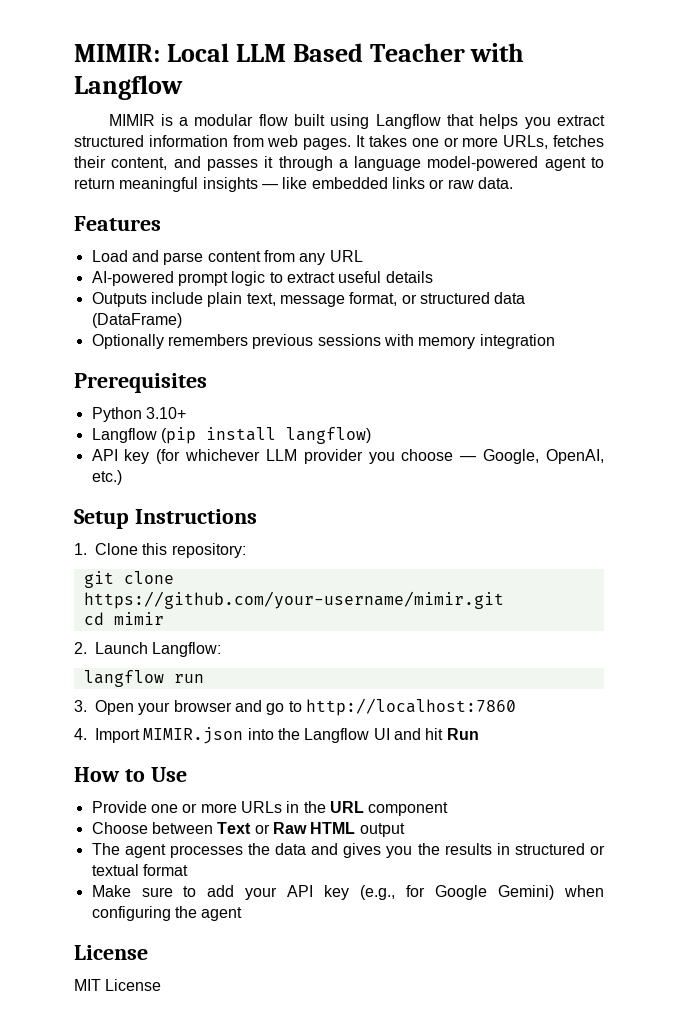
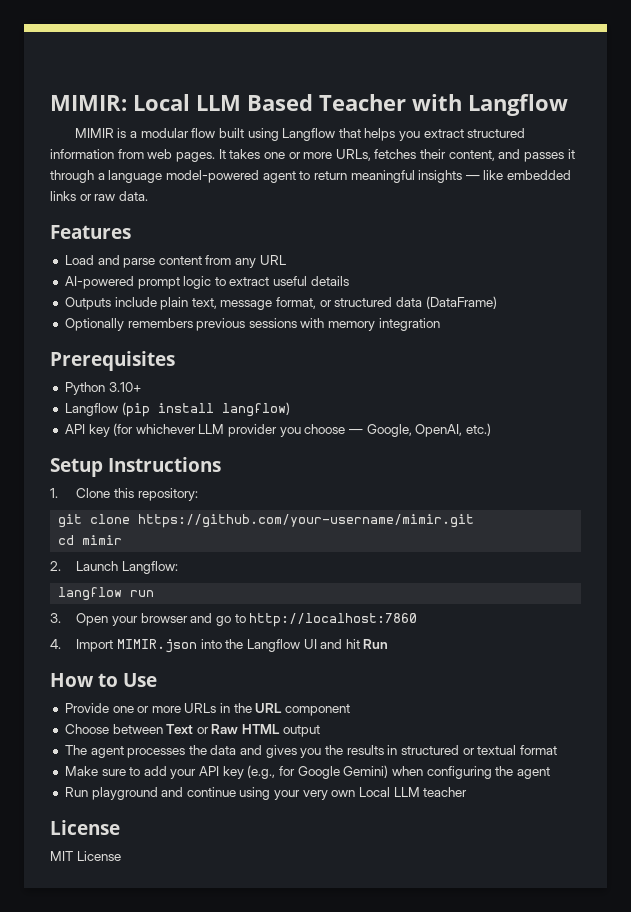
+ Run playground and continue using your very own Local LLM teacher

